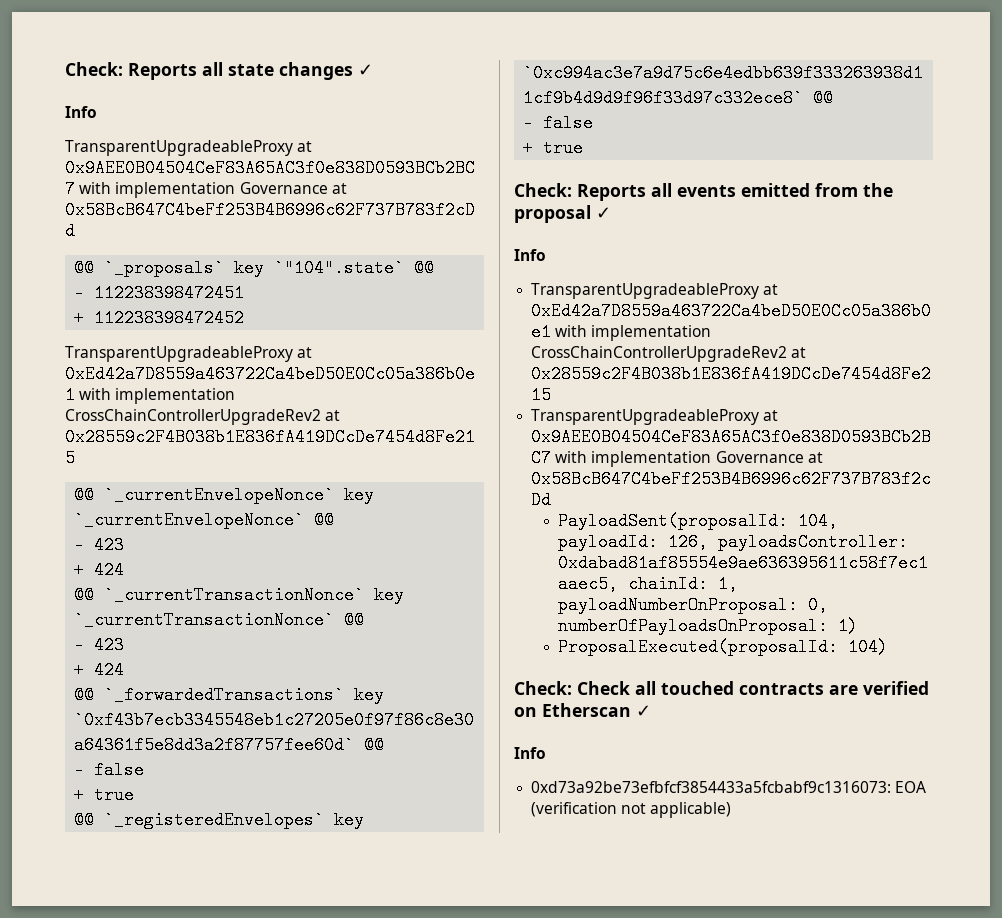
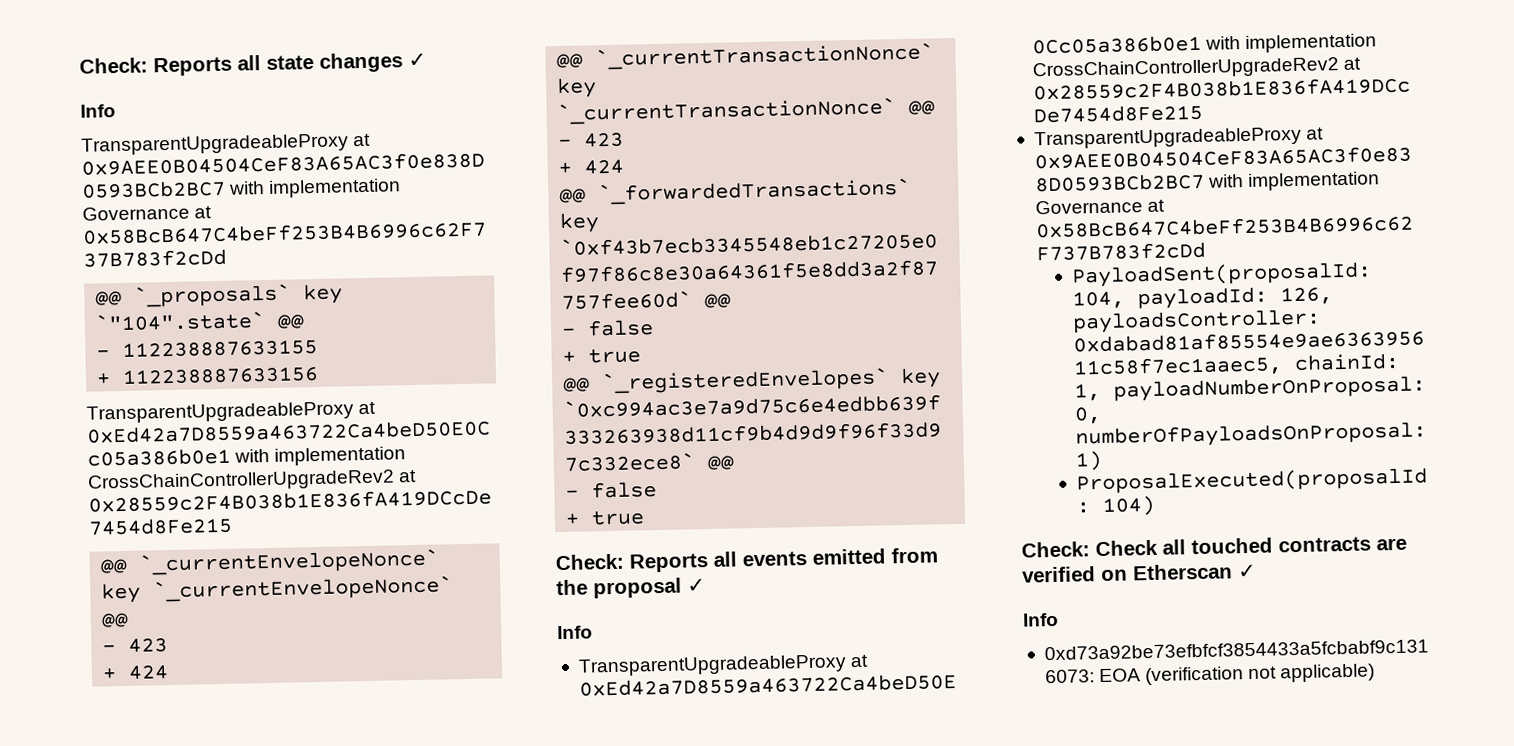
- - 112238398472451
- + 112238398472452
+ - 112238887633155
+ + 112238887633156

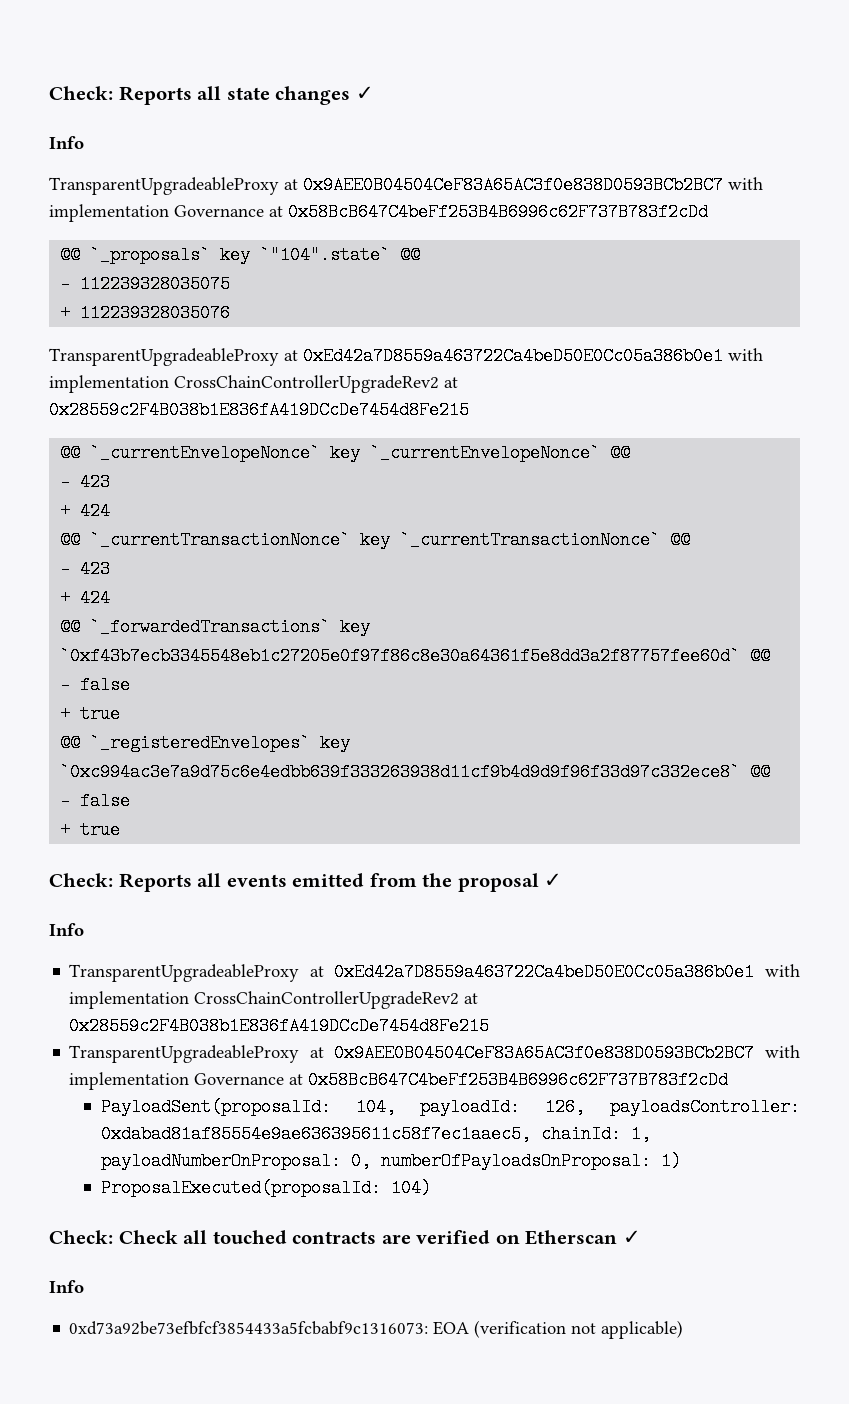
- - 112238887633155
- + 112238887633156
+ - 112239328035075
+ + 112239328035076

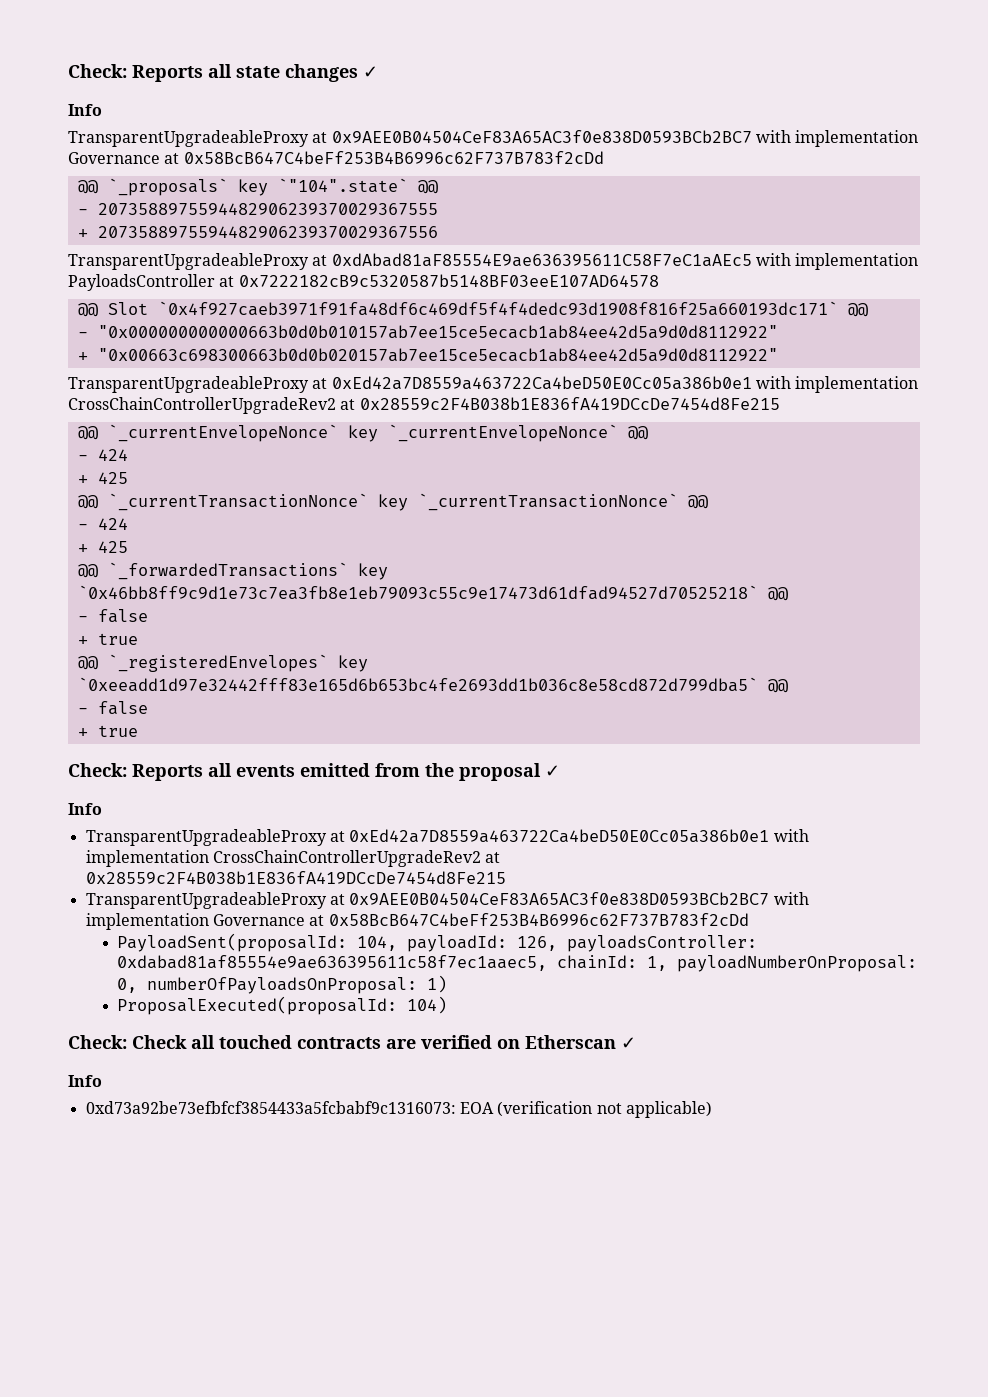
- - 112239328035075
- + 112239328035076
+ - 2073588975594482906239370029367555
+ + 2073588975594482906239370029367556
+ TransparentUpgradeableProxy at 0xdAbad81aF85554E9ae636395611C58F7eC1aAEc5 with implementation PayloadsController at 0x7222182cB9c5320587b5148BF03eeE107AD64578
+ @@ Slot `0x4f927caeb3971f91fa48df6c469df5f4f4dedc93d1908f816f25a660193dc171` @@
+ - "0x000000000000663b0d0b010157ab7ee15ce5ecacb1ab84ee42d5a9d0d8112922"
+ + "0x00663c698300663b0d0b020157ab7ee15ce5ecacb1ab84ee42d5a9d0d8112922"
  @@ `_currentEnvelopeNonce` key `_currentEnvelopeNonce` @@
- - 423
- + 424
+ - 424
+ + 425
  @@ `_currentTransactionNonce` key `_currentTransactionNonce` @@
- - 423
- + 424
+ - 424
+ + 425
- @@ `_forwardedTransactions` key `0xf43b7ecb3345548eb1c27205e0f97f86c8e30a64361f5e8dd3a2f87757fee60d` @@
+ @@ `_forwardedTransactions` key `0x46bb8ff9c9d1e73c7ea3fb8e1eb79093c55c9e17473d61dfad94527d70525218` @@
- @@ `_registeredEnvelopes` key `0xc994ac3e7a9d75c6e4edbb639f333263938d11cf9b4d9d9f96f33d97c332ece8` @@
+ @@ `_registeredEnvelopes` key `0xeeadd1d97e32442fff83e165d6b653bc4fe2693dd1b036c8e58cd872d799dba5` @@

